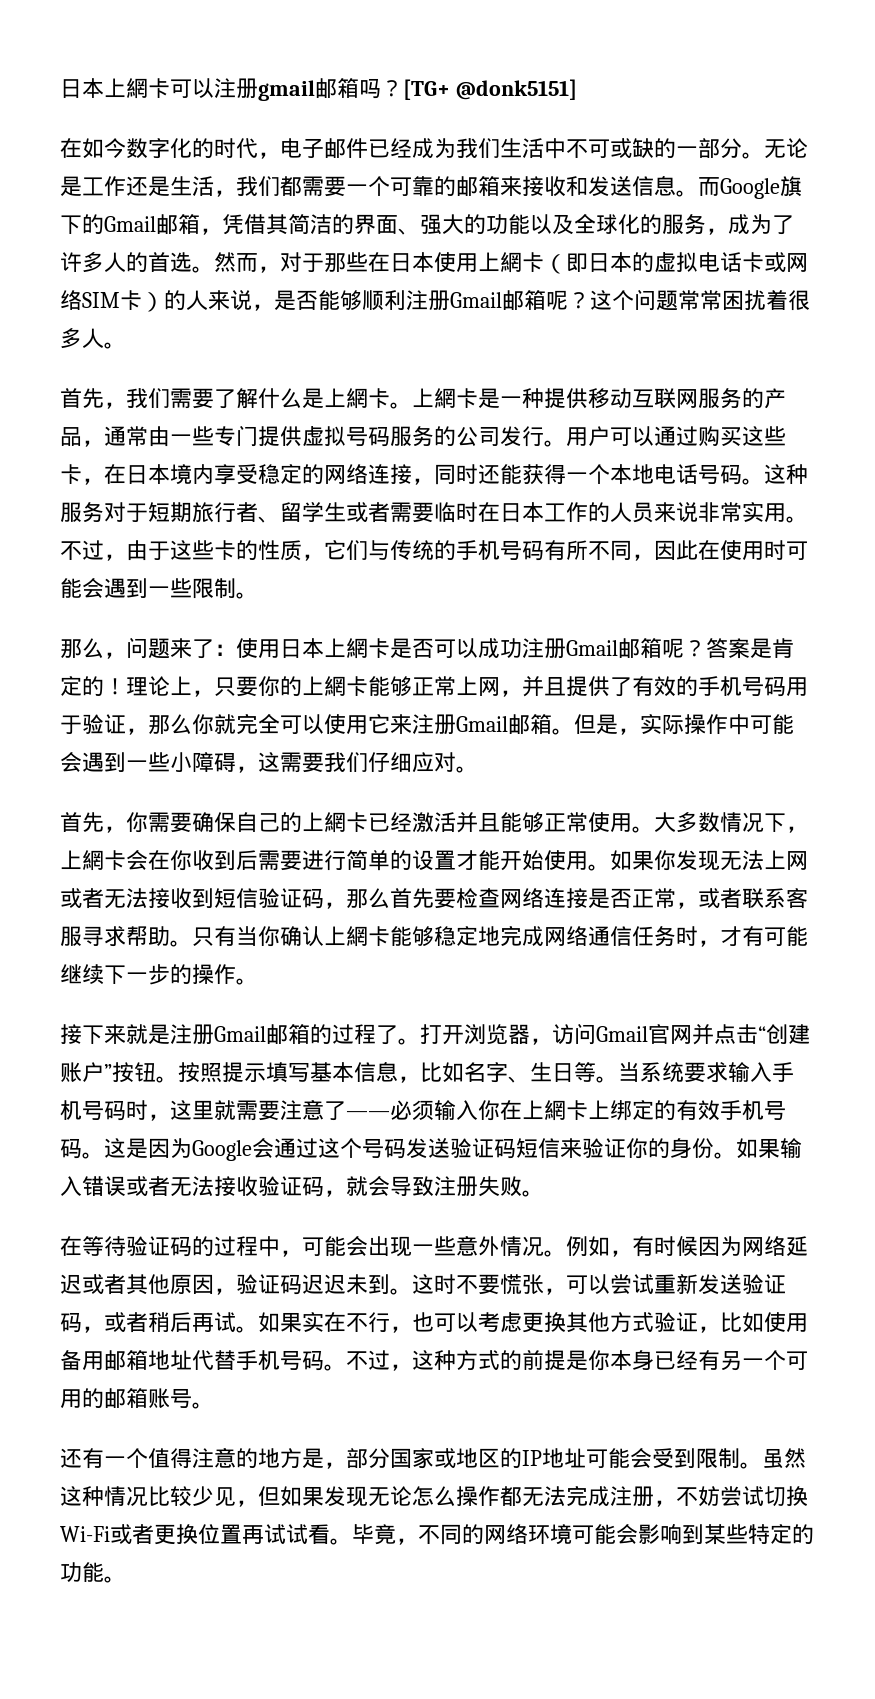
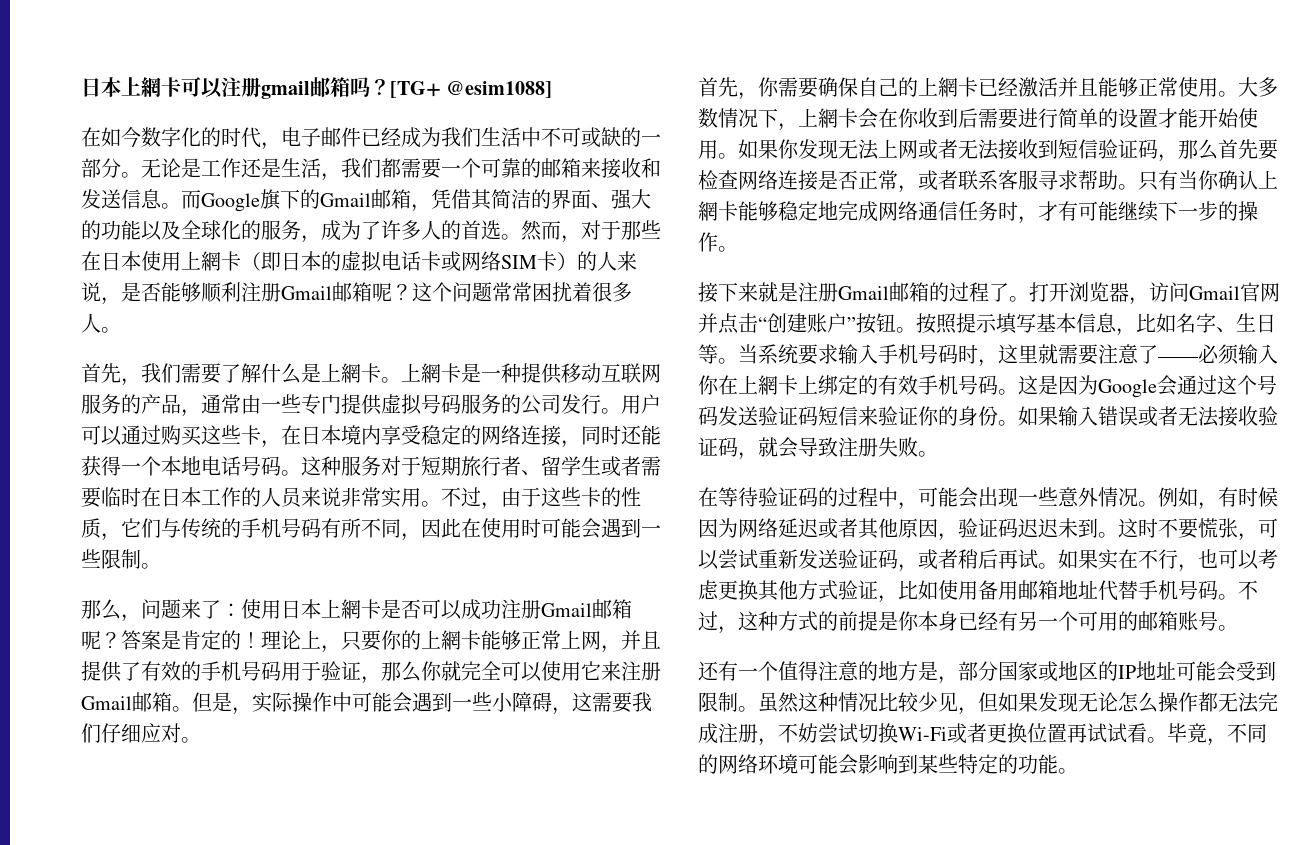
- [TG+ @donk5151]
+ [TG+ @esim1088]

